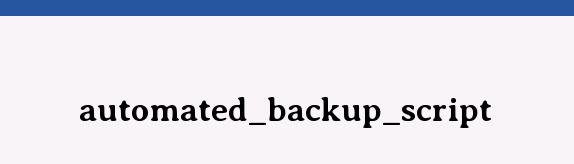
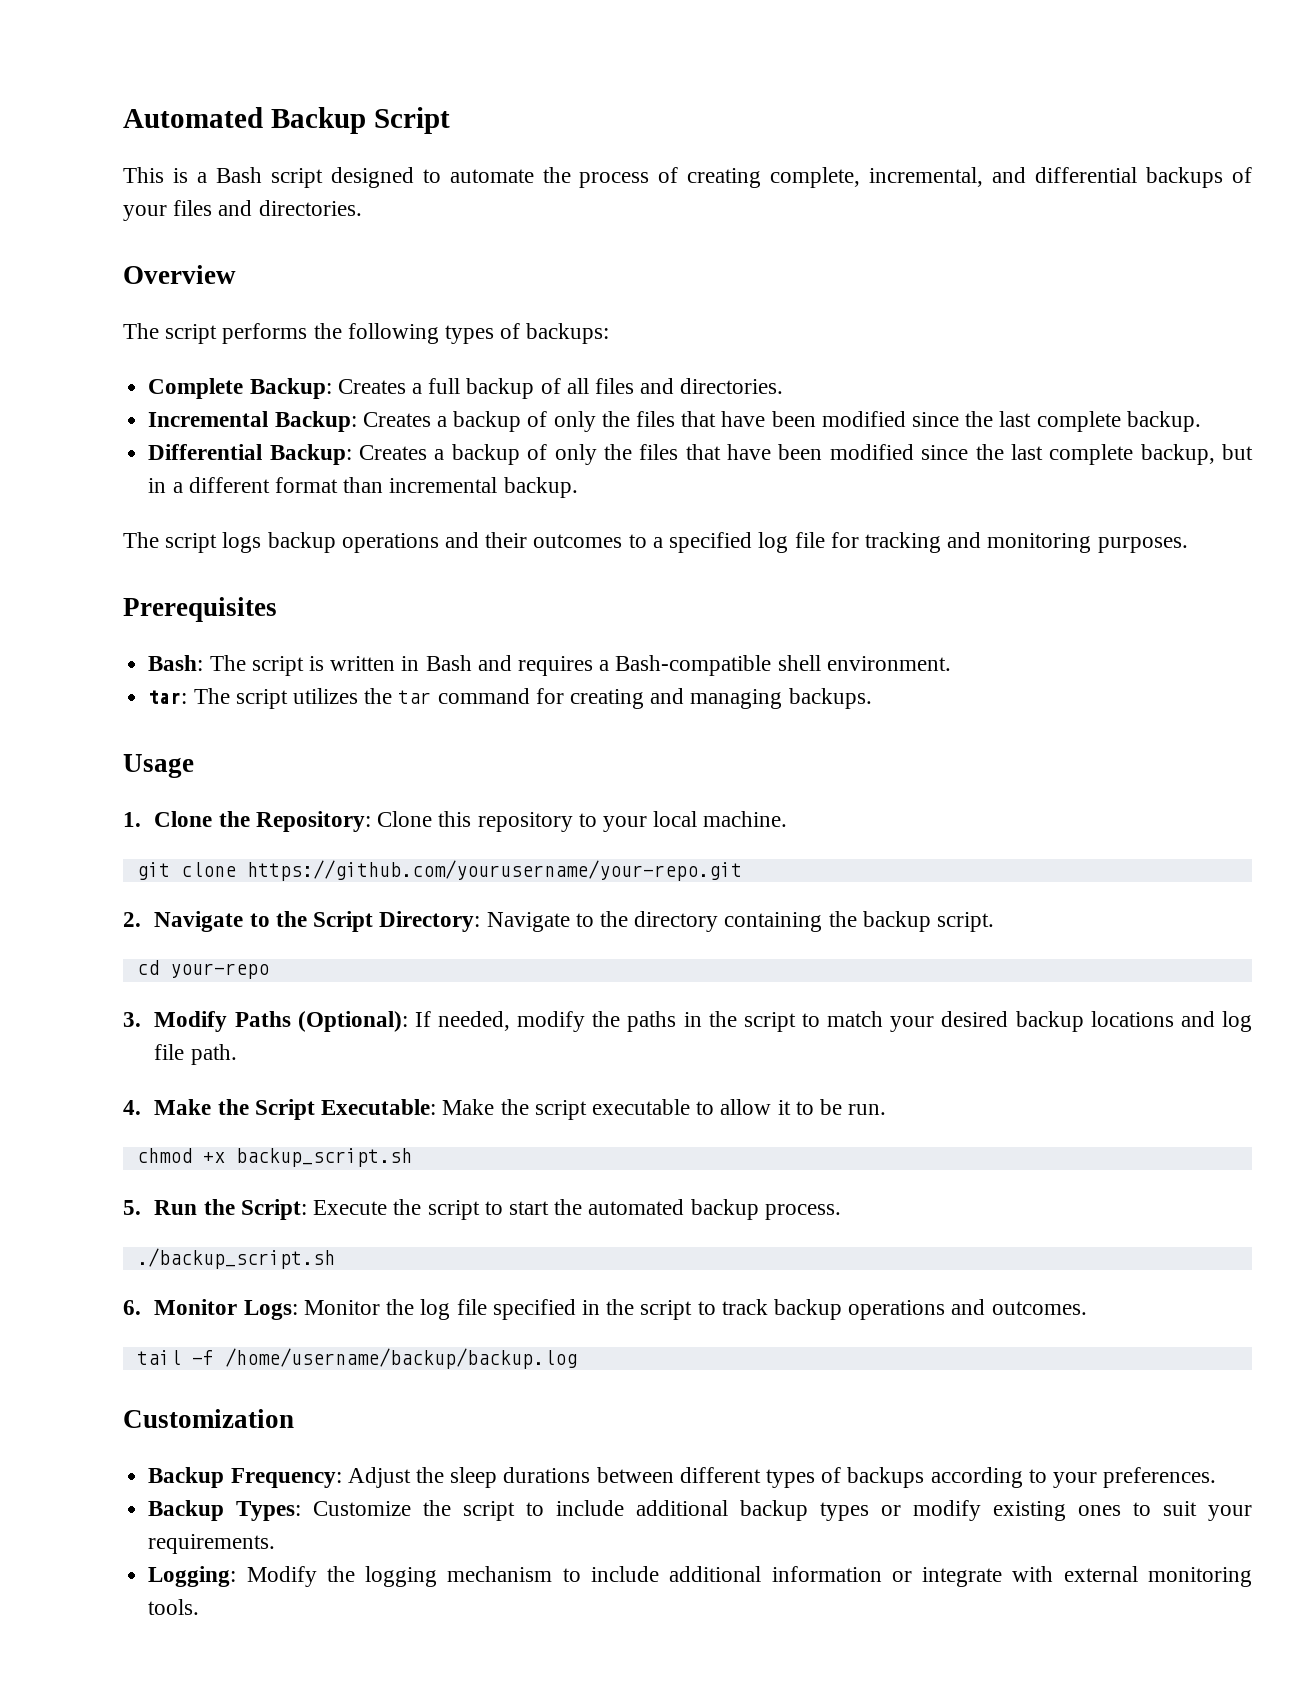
- automated_backup_script
+ Automated Backup Script
+ This is a Bash script designed to automate the process of creating complete, incremental, and differential backups of your files and directories.
+ Overview
+ The script performs the following types of backups:
+ Complete Backup: Creates a full backup of all files and directories.
+ Incremental Backup: Creates a backup of only the files that have been modified since the last complete backup.
+ Differential Backup: Creates a backup of only the files that have been modified since the last complete backup, but in a different format than incremental backup.
+ The script logs backup operations and their outcomes to a specified log file for tracking and monitoring purposes.
+ Prerequisites
+ Bash: The script is written in Bash and requires a Bash-compatible shell environment.
+ tar: The script utilizes the tar command for creating and managing backups.
+ Usage
+ 1. Clone the Repository: Clone this repository to your local machine.
+ git clone https://github.com/yourusername/your-repo.git
+ 2. Navigate to the Script Directory: Navigate to the directory containing the backup script.
+ cd your-repo
+ 3. Modify Paths (Optional): If needed, modify the paths in the script to match your desired backup locations and log file path.
+ 4. Make the Script Executable: Make the script executable to allow it to be run.
+ chmod +x backup_script.sh
+ 5. Run the Script: Execute the script to start the automated backup process.
+ ./backup_script.sh
+ 6. Monitor Logs: Monitor the log file specified in the script to track backup operations and outcomes.
+ tail -f /home/username/backup/backup.log
+ Customization
+ Backup Frequency: Adjust the sleep durations between different types of backups according to your preferences.
+ Backup Types: Customize the script to include additional backup types or modify existing ones to suit your requirements.
+ Logging: Modify the logging mechanism to include additional information or integrate with external monitoring tools.

